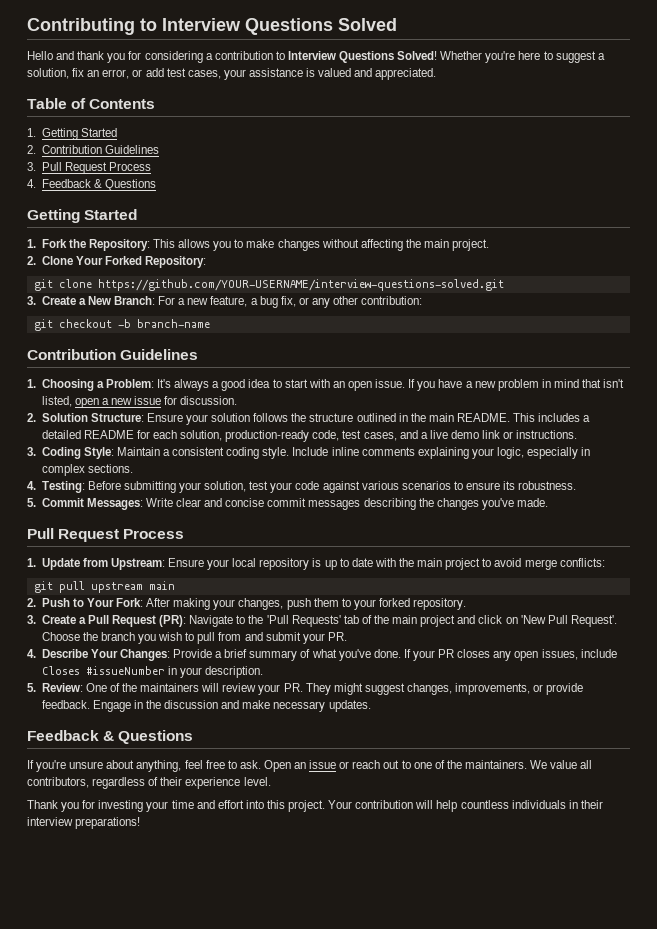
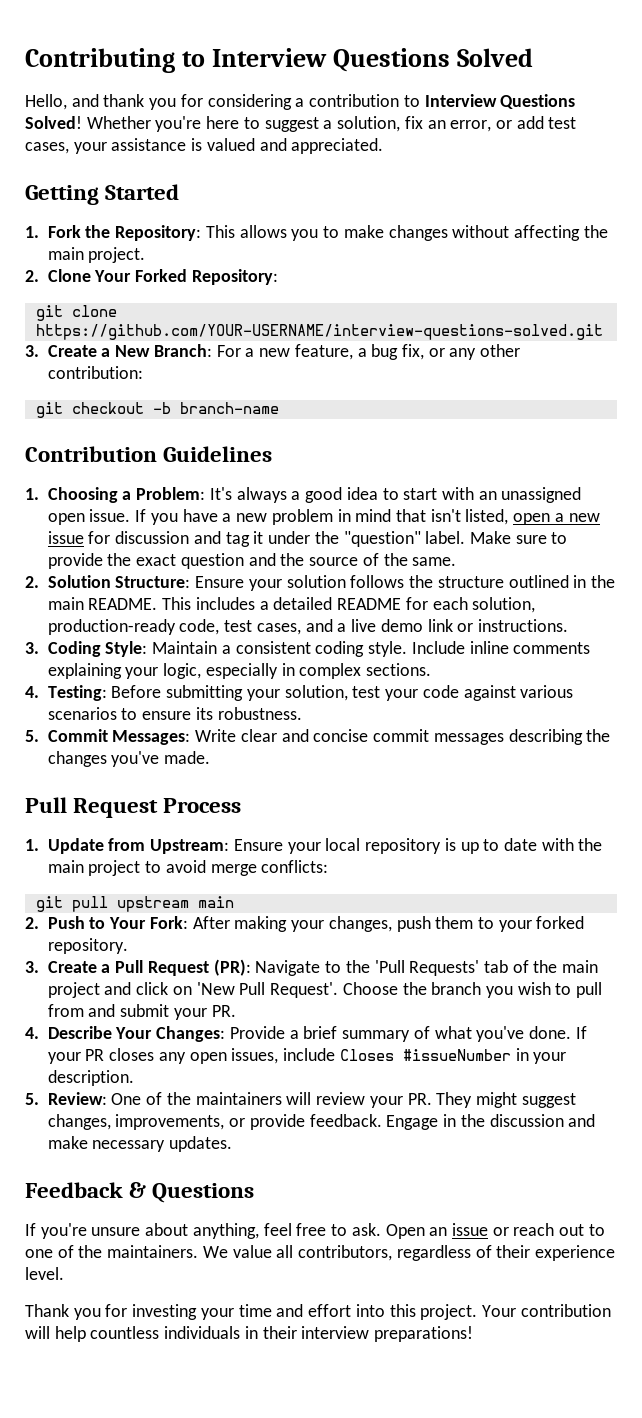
- Hello and thank you for considering a contribution to Interview Questions Solved!
+ Hello, and thank you for considering a contribution to Interview Questions Solved!
- Table of Contents
- 1. Getting Started
- 2. Contribution Guidelines
- 3. Pull Request Process
- 4. Feedback & Questions
- 1. Choosing a Problem: It's always a good idea to start with an open issue.
+ 1. Choosing a Problem: It's always a good idea to start with an unassigned open issue.
- If you have a new problem in mind that isn't listed, open a new issue for discussion.
+ If you have a new problem in mind that isn't listed, open a new issue for discussion and tag it under the "question" label. Make sure to provide the exact question and the source of the same.

